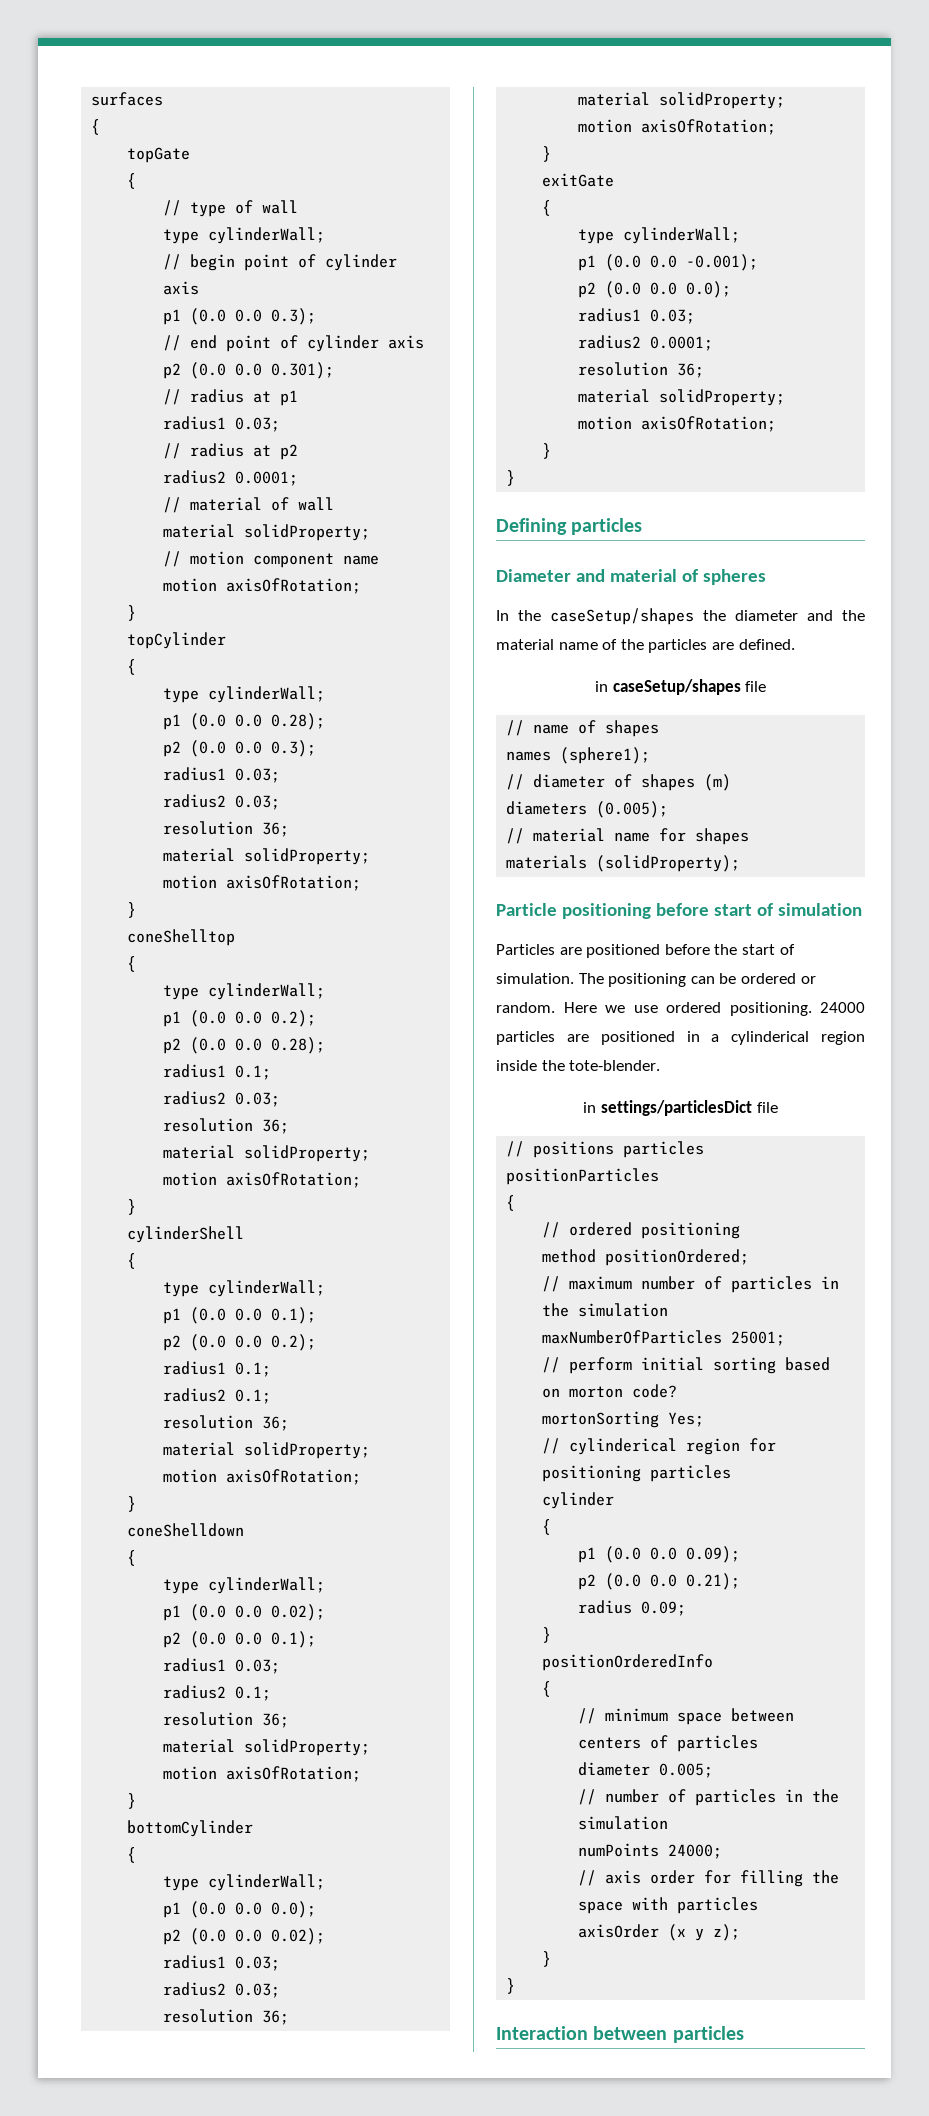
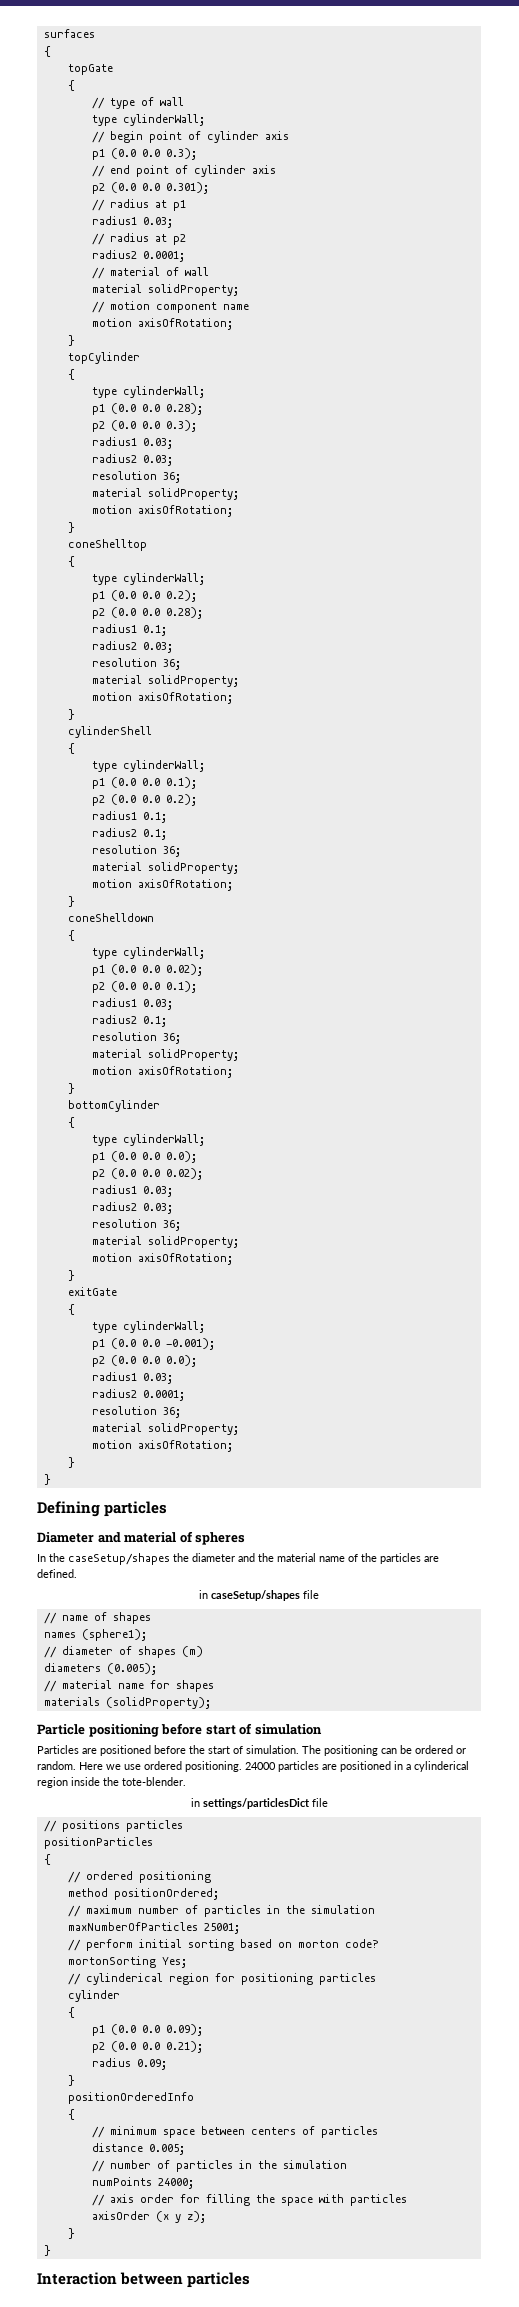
- diameter 0.005;
+ distance 0.005;

